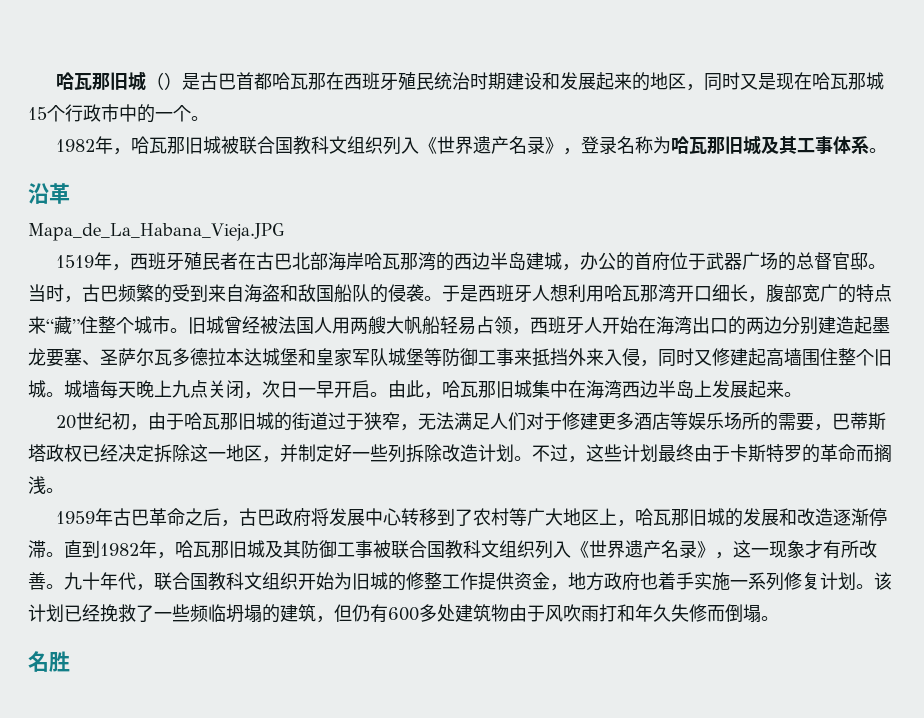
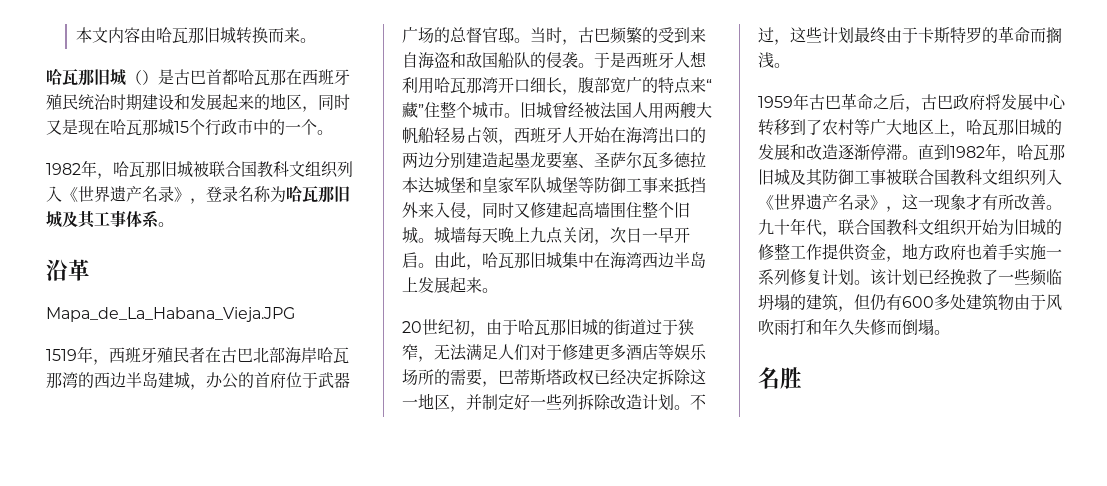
+ 本文内容由哈瓦那旧城转换而来。

